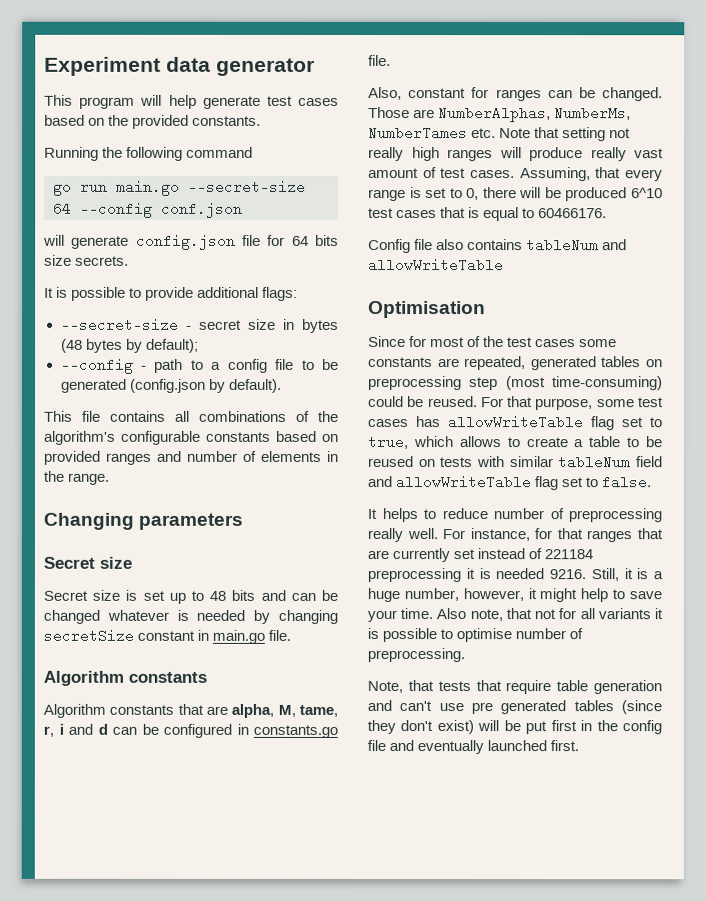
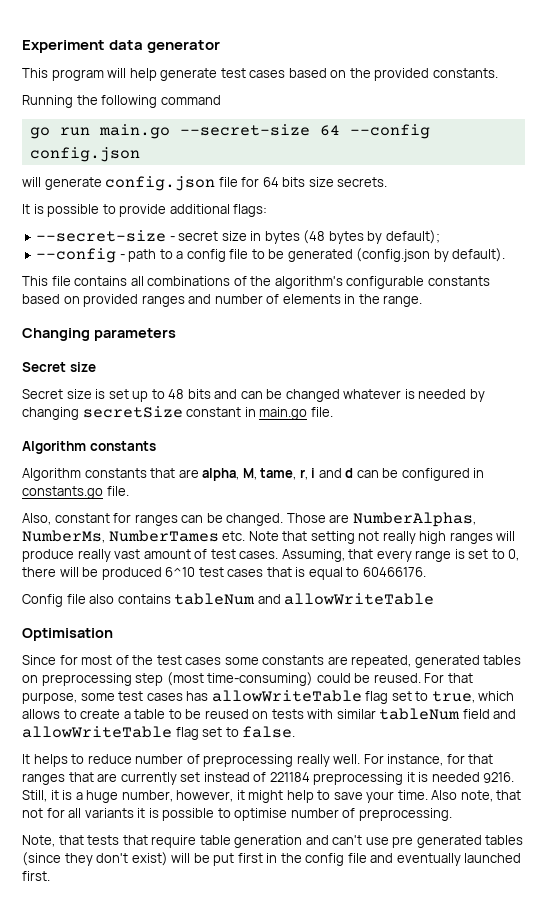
- go run main.go --secret-size 64 --config conf.json
+ go run main.go --secret-size 64 --config config.json

